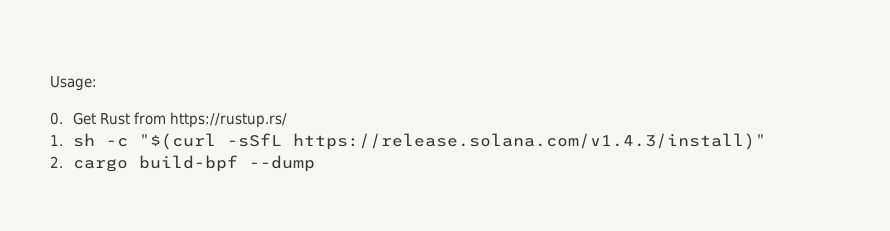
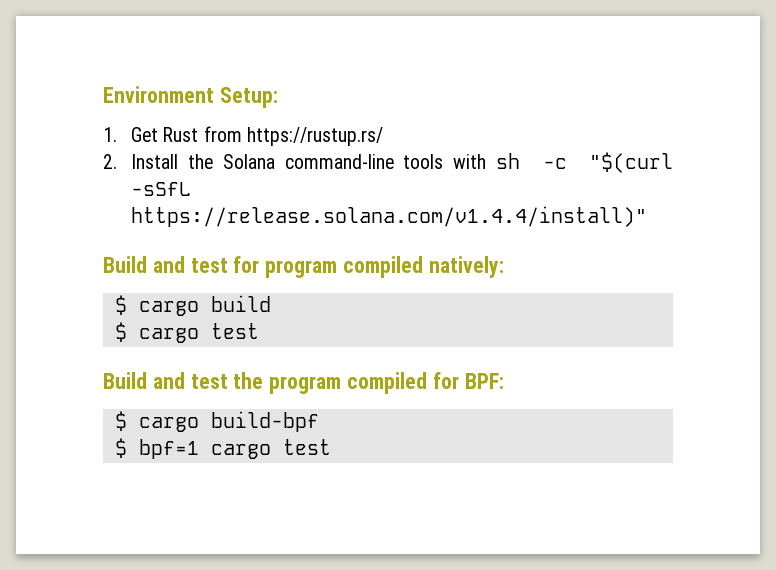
- Usage:
- 0. Get Rust from https://rustup.rs/
+ Environment Setup:
+ 1. Get Rust from https://rustup.rs/
- 1. sh -c "$(curl -sSfL https://release.solana.com/v1.4.3/install)"
- 2. cargo build-bpf --dump
+ 2. Install the Solana command-line tools with sh -c "$(curl -sSfL https://release.solana.com/v1.4.4/install)"
+ Build and test for program compiled natively:
+ $ cargo build
+ $ cargo test
+ Build and test the program compiled for BPF:
+ $ cargo build-bpf
+ $ bpf=1 cargo test

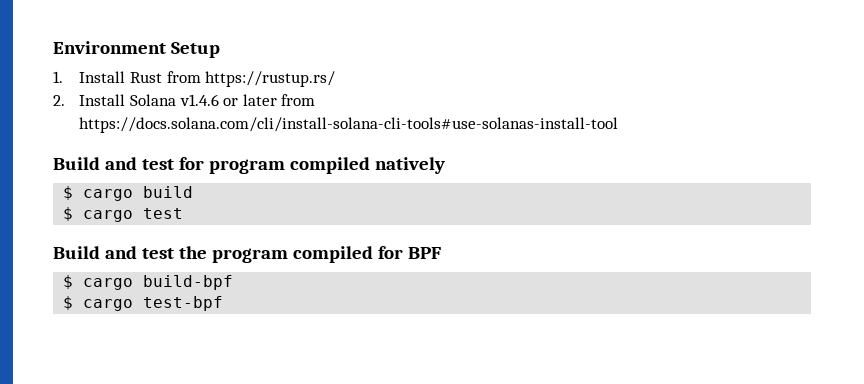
- Environment Setup:
+ Environment Setup
- 1. Get Rust from https://rustup.rs/
+ 1. Install Rust from https://rustup.rs/
- 2. Install the Solana command-line tools with sh -c "$(curl -sSfL https://release.solana.com/v1.4.4/install)"
+ 2. Install Solana v1.4.6 or later from https://docs.solana.com/cli/install-solana-cli-tools#use-solanas-install-tool
- Build and test for program compiled natively:
+ Build and test for program compiled natively
- Build and test the program compiled for BPF:
+ Build and test the program compiled for BPF
- $ bpf=1 cargo test
+ $ cargo test-bpf

